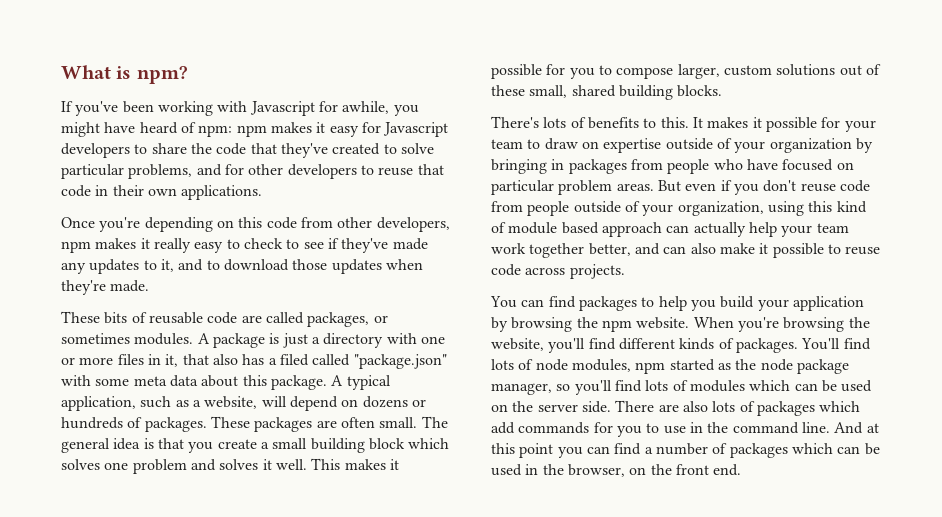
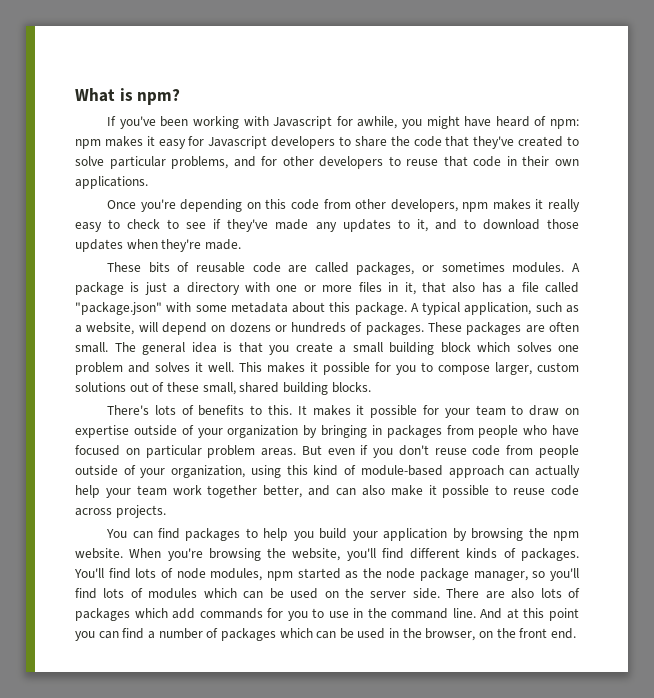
- A package is just a directory with one or more files in it, that also has a filed called "package.json" with some meta data about this package.
+ A package is just a directory with one or more files in it, that also has a file called "package.json" with some metadata about this package.
- But even if you don't reuse code from people outside of your organization, using this kind of module based approach can actually help your team work together better, and can also make it possible to reuse code across projects.
+ But even if you don't reuse code from people outside of your organization, using this kind of module-based approach can actually help your team work together better, and can also make it possible to reuse code across projects.

